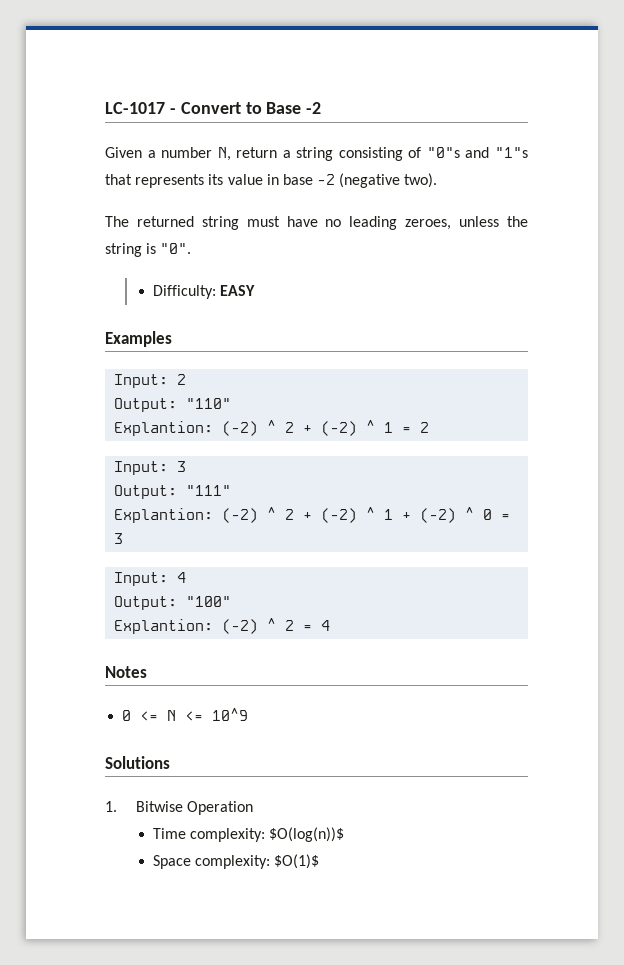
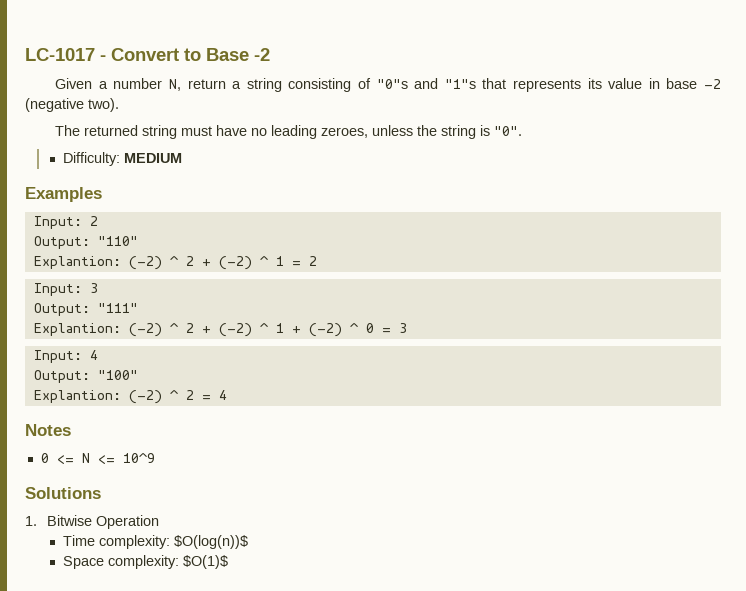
- Difficulty: EASY
+ Difficulty: MEDIUM

